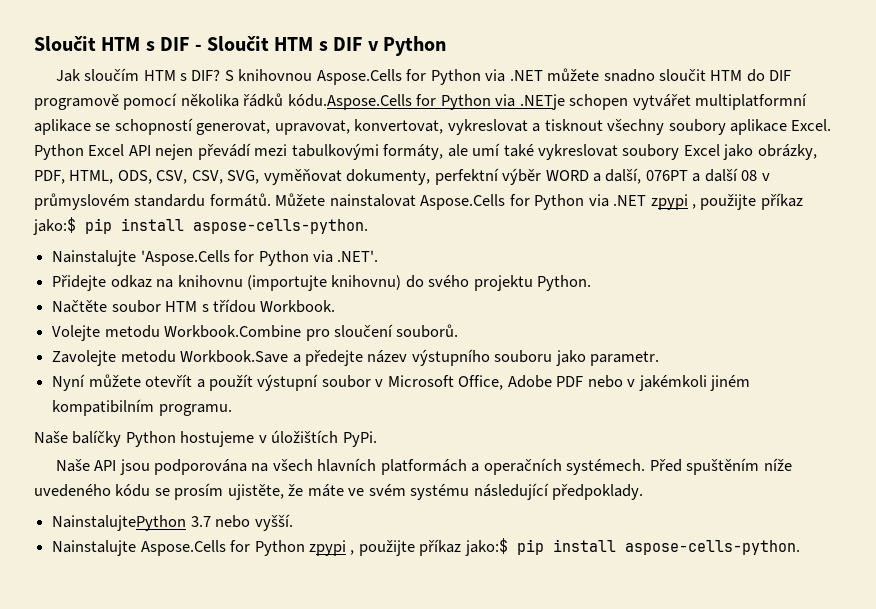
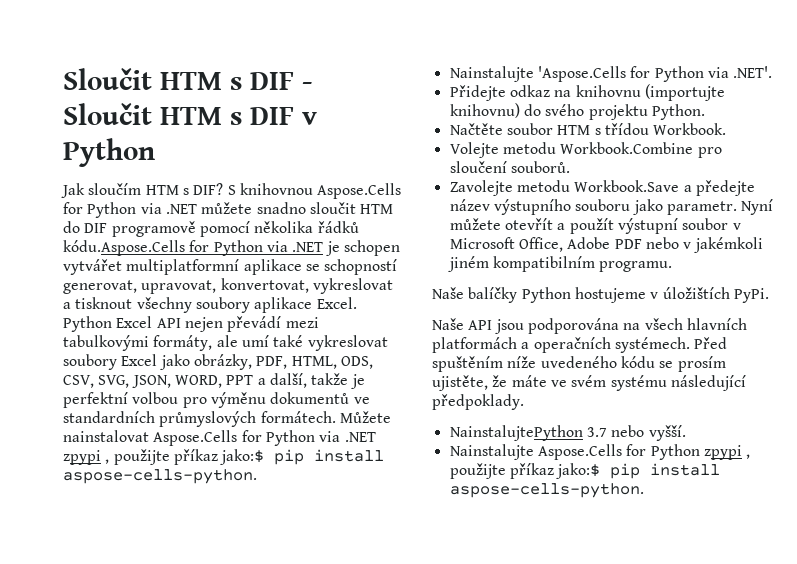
- S knihovnou Aspose.Cells for Python via .NET můžete snadno sloučit HTM do DIF programově pomocí několika řádků kódu.Aspose.Cells for Python via .NETje schopen vytvářet multiplatformní aplikace se schopností generovat, upravovat, konvertovat, vykreslovat a tisknout všechny soubory aplikace Excel.
+ S knihovnou Aspose.Cells for Python via .NET můžete snadno sloučit HTM do DIF programově pomocí několika řádků kódu.Aspose.Cells for Python via .NET je schopen vytvářet multiplatformní aplikace se schopností generovat, upravovat, konvertovat, vykreslovat a tisknout všechny soubory aplikace Excel.
- Python Excel API nejen převádí mezi tabulkovými formáty, ale umí také vykreslovat soubory Excel jako obrázky, PDF, HTML, ODS, CSV, CSV, SVG, vyměňovat dokumenty, perfektní výběr WORD a další, 076PT a další 08 v průmyslovém standardu formátů.
+ Python Excel API nejen převádí mezi tabulkovými formáty, ale umí také vykreslovat soubory Excel jako obrázky, PDF, HTML, ODS, CSV, SVG, JSON, WORD, PPT a další, takže je perfektní volbou pro výměnu dokumentů ve standardních průmyslových formátech.
- Zavolejte metodu Workbook.Save a předejte název výstupního souboru jako parametr.
- Nyní můžete otevřít a použít výstupní soubor v Microsoft Office, Adobe PDF nebo v jakémkoli jiném kompatibilním programu.
+ Zavolejte metodu Workbook.Save a předejte název výstupního souboru jako parametr. Nyní můžete otevřít a použít výstupní soubor v Microsoft Office, Adobe PDF nebo v jakémkoli jiném kompatibilním programu.

